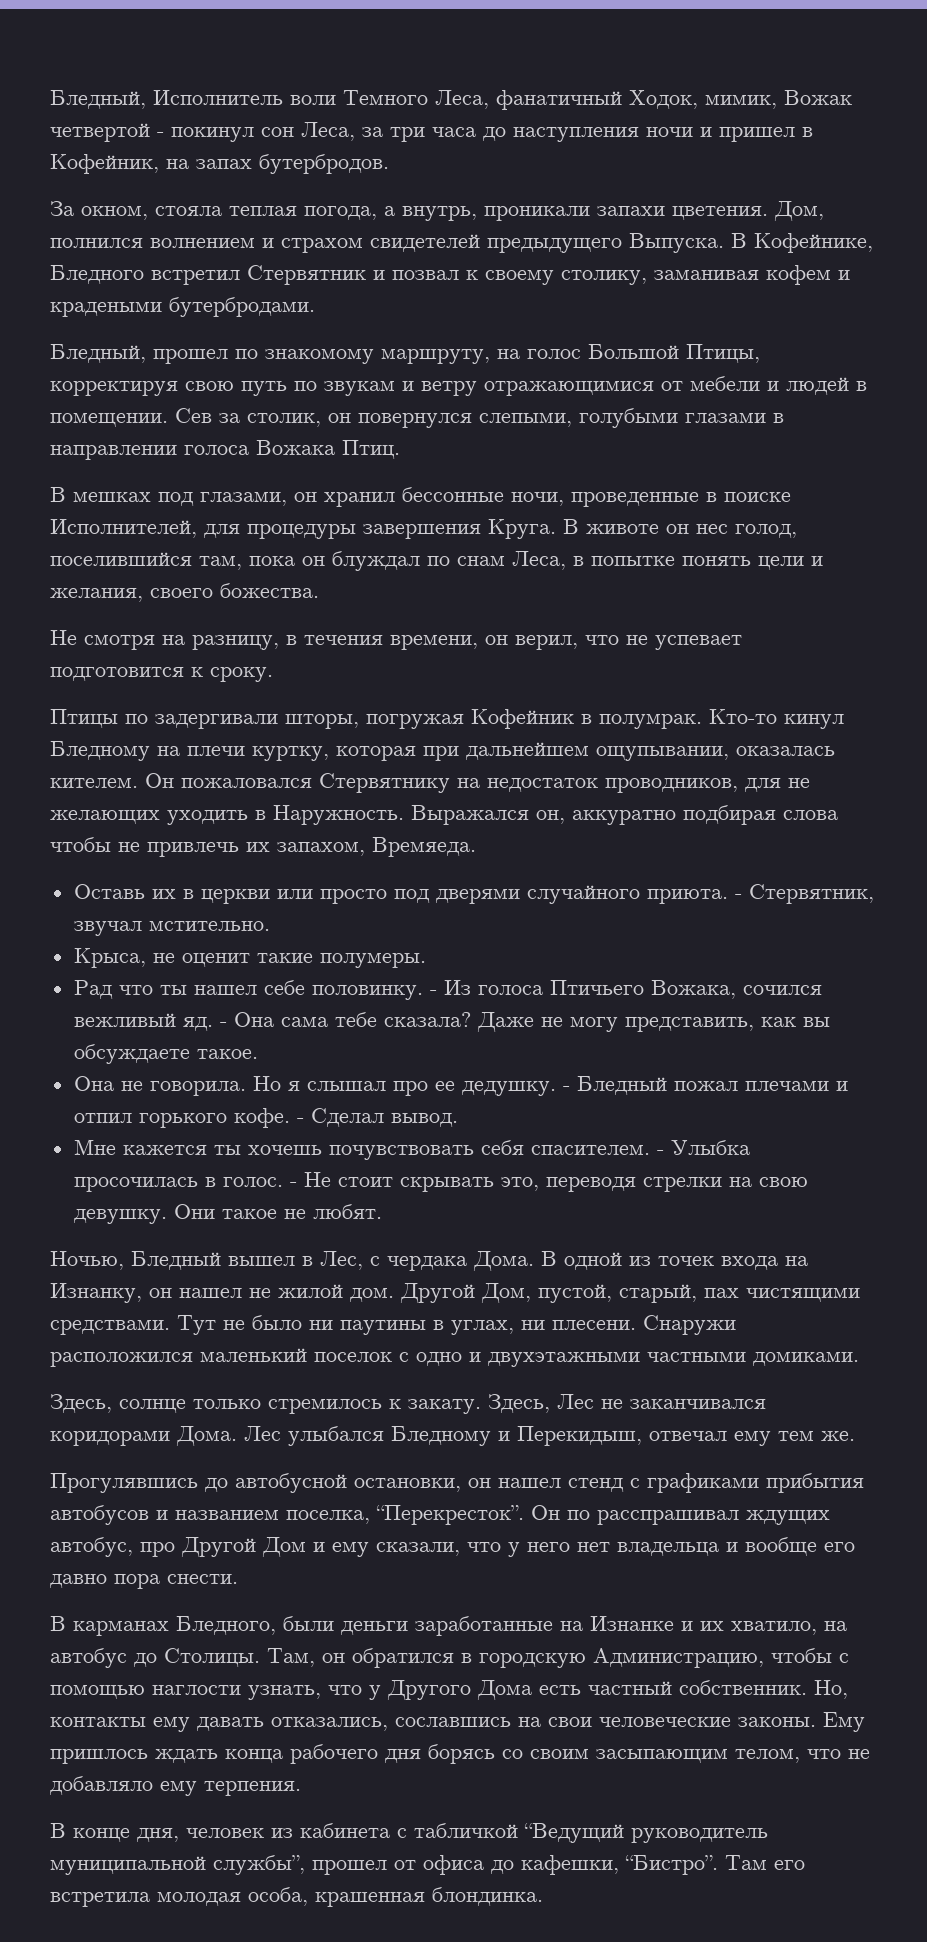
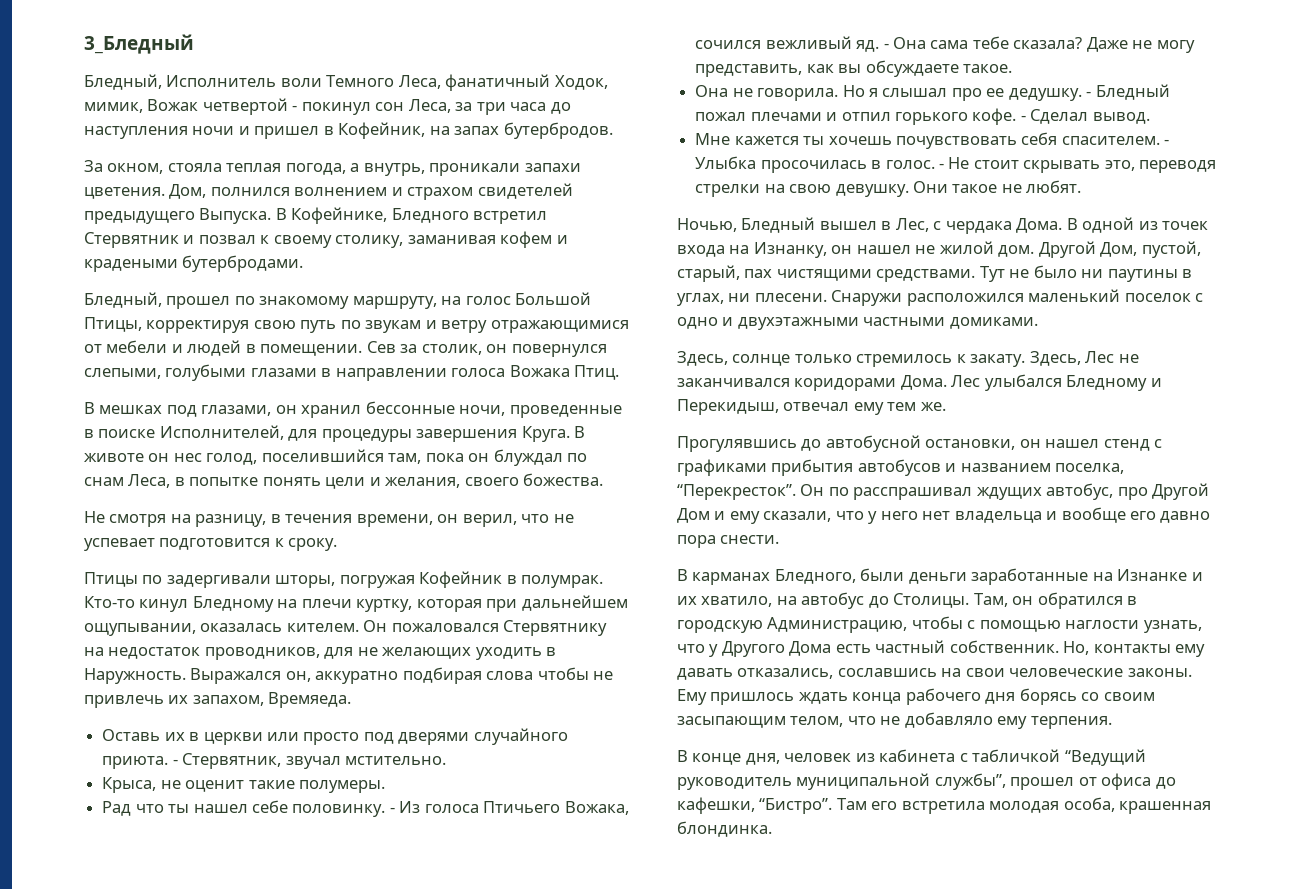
+ 3_Бледный

